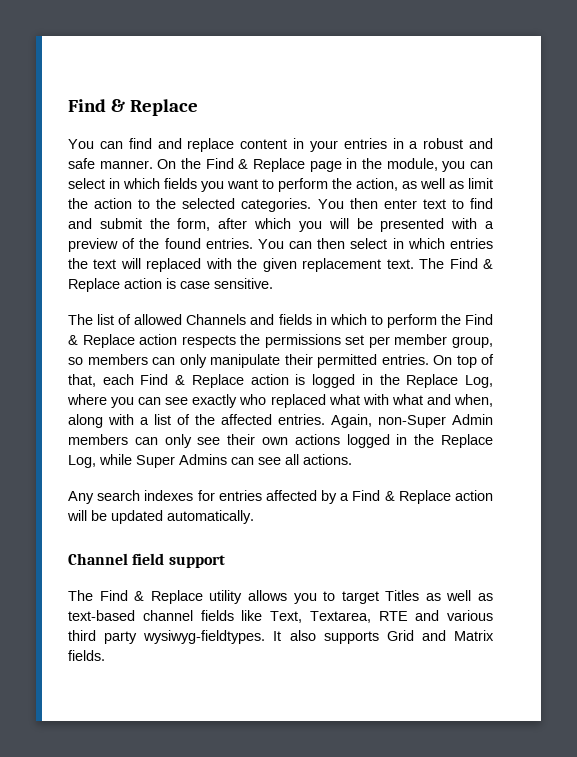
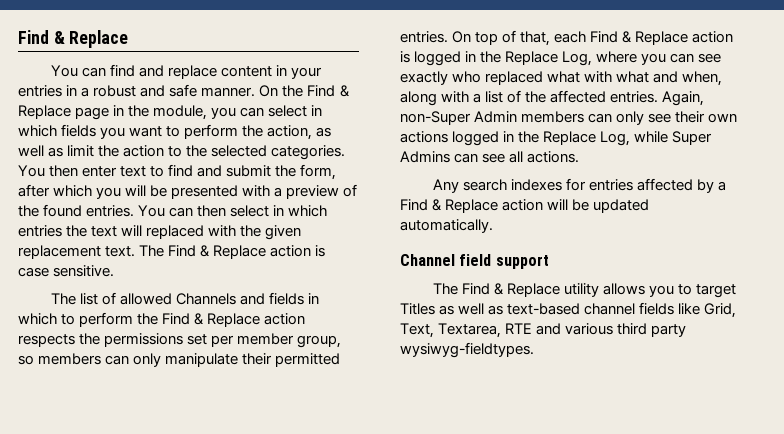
- The Find & Replace utility allows you to target Titles as well as text-based channel fields like Text, Textarea, RTE and various third party wysiwyg-fieldtypes. It also supports Grid and Matrix fields.
+ The Find & Replace utility allows you to target Titles as well as text-based channel fields like Grid, Text, Textarea, RTE and various third party wysiwyg-fieldtypes.

